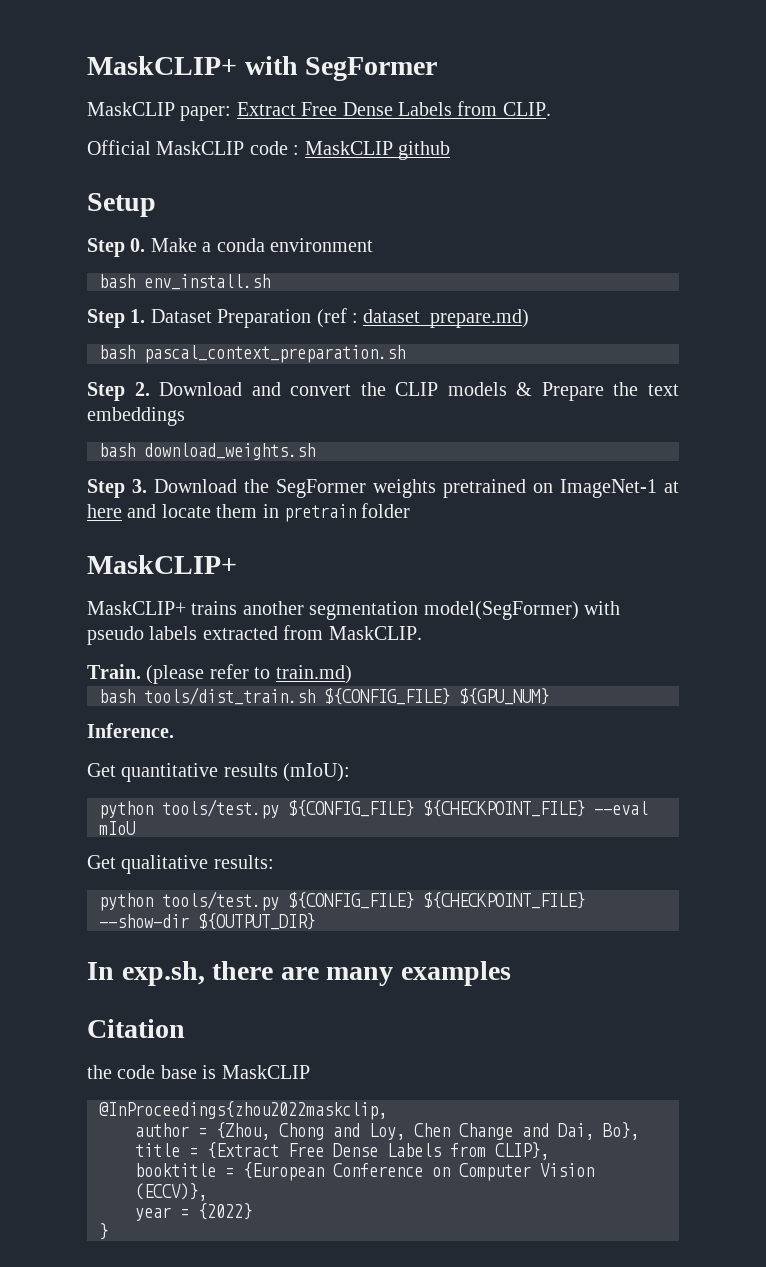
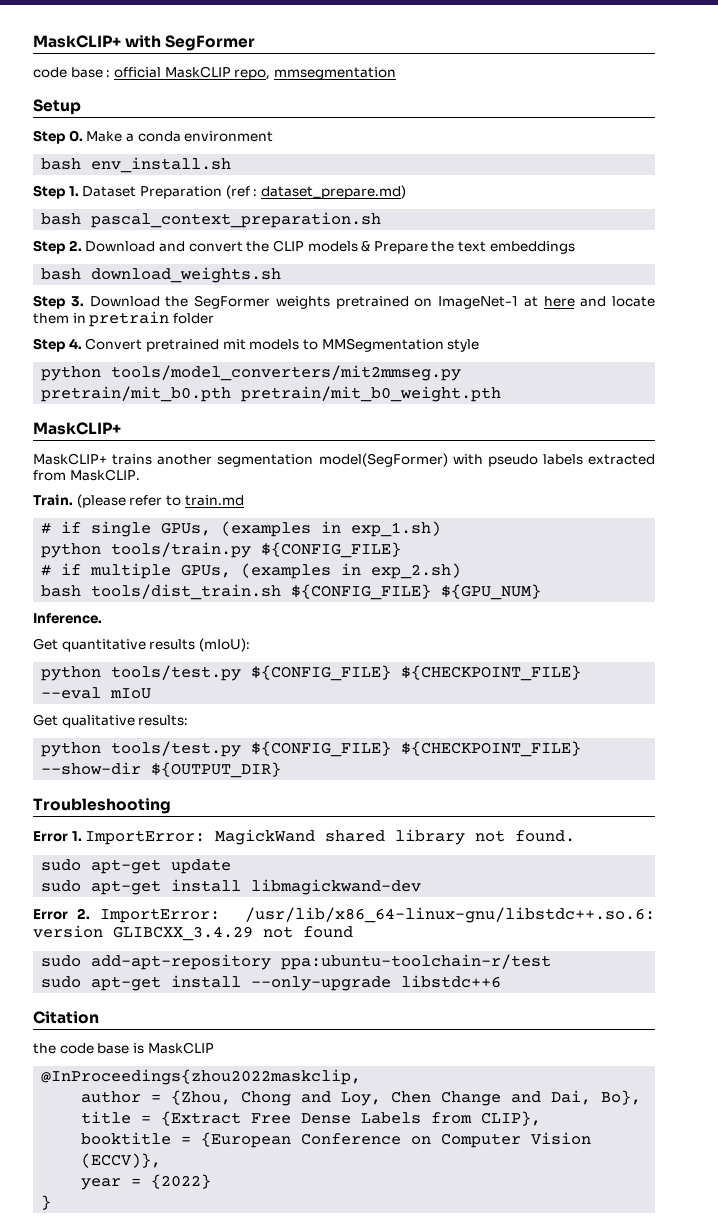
- MaskCLIP paper: Extract Free Dense Labels from CLIP.
- Official MaskCLIP code : MaskCLIP github
+ code base : official MaskCLIP repo, mmsegmentation
+ Step 4. Convert pretrained mit models to MMSegmentation style
+ python tools/model_converters/mit2mmseg.py pretrain/mit_b0.pth pretrain/mit_b0_weight.pth
- (please refer to train.md)
+ (please refer to train.md
+ # if single GPUs, (examples in exp_1.sh)
+ python tools/train.py ${CONFIG_FILE}
+ # if multiple GPUs, (examples in exp_2.sh)
- In exp.sh, there are many examples
+ Troubleshooting
+ Error 1. ImportError: MagickWand shared library not found.
+ sudo apt-get update
+ sudo apt-get install libmagickwand-dev
+ Error 2. ImportError: /usr/lib/x86_64-linux-gnu/libstdc++.so.6: version GLIBCXX_3.4.29 not found
+ sudo add-apt-repository ppa:ubuntu-toolchain-r/test
+ sudo apt-get install --only-upgrade libstdc++6

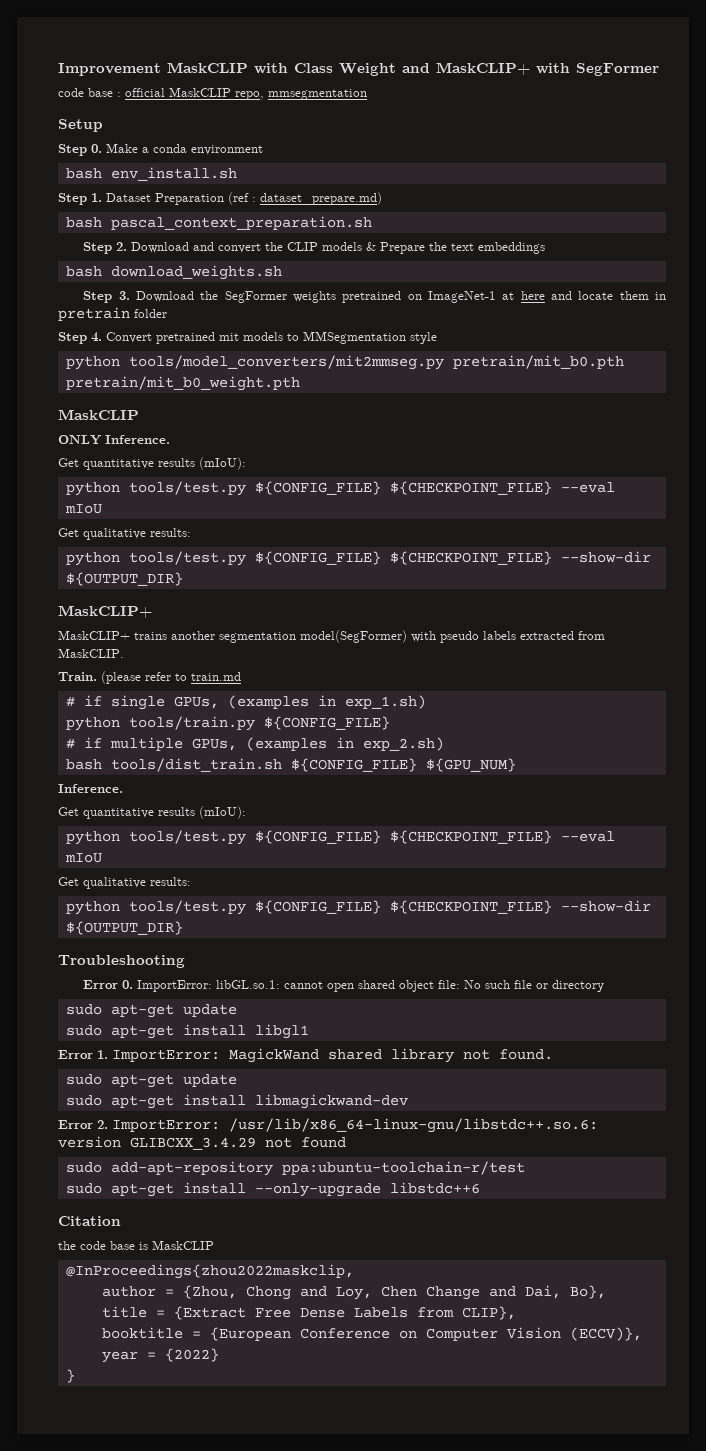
- MaskCLIP+ with SegFormer
+ Improvement MaskCLIP with Class Weight and MaskCLIP+ with SegFormer
  python tools/model_converters/mit2mmseg.py pretrain/mit_b0.pth pretrain/mit_b0_weight.pth
+ MaskCLIP
+ ONLY Inference.
+ Get quantitative results (mIoU):
+ python tools/test.py ${CONFIG_FILE} ${CHECKPOINT_FILE} --eval mIoU
+ Get qualitative results:
+ python tools/test.py ${CONFIG_FILE} ${CHECKPOINT_FILE} --show-dir ${OUTPUT_DIR}
+ Error 0. ImportError: libGL.so.1: cannot open shared object file: No such file or directory
+ sudo apt-get update
+ sudo apt-get install libgl1

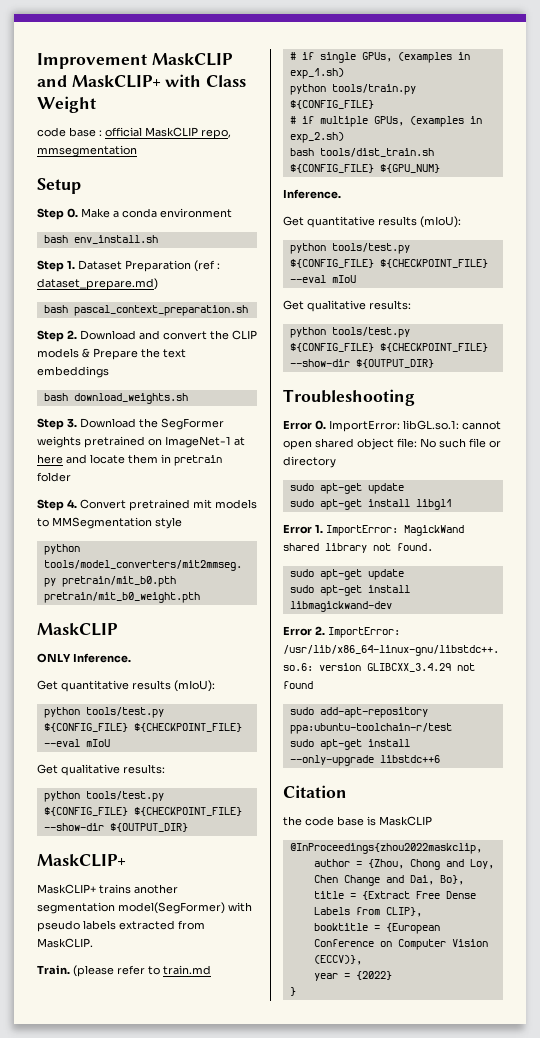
- Improvement MaskCLIP with Class Weight and MaskCLIP+ with SegFormer
+ Improvement MaskCLIP and MaskCLIP+ with Class Weight

